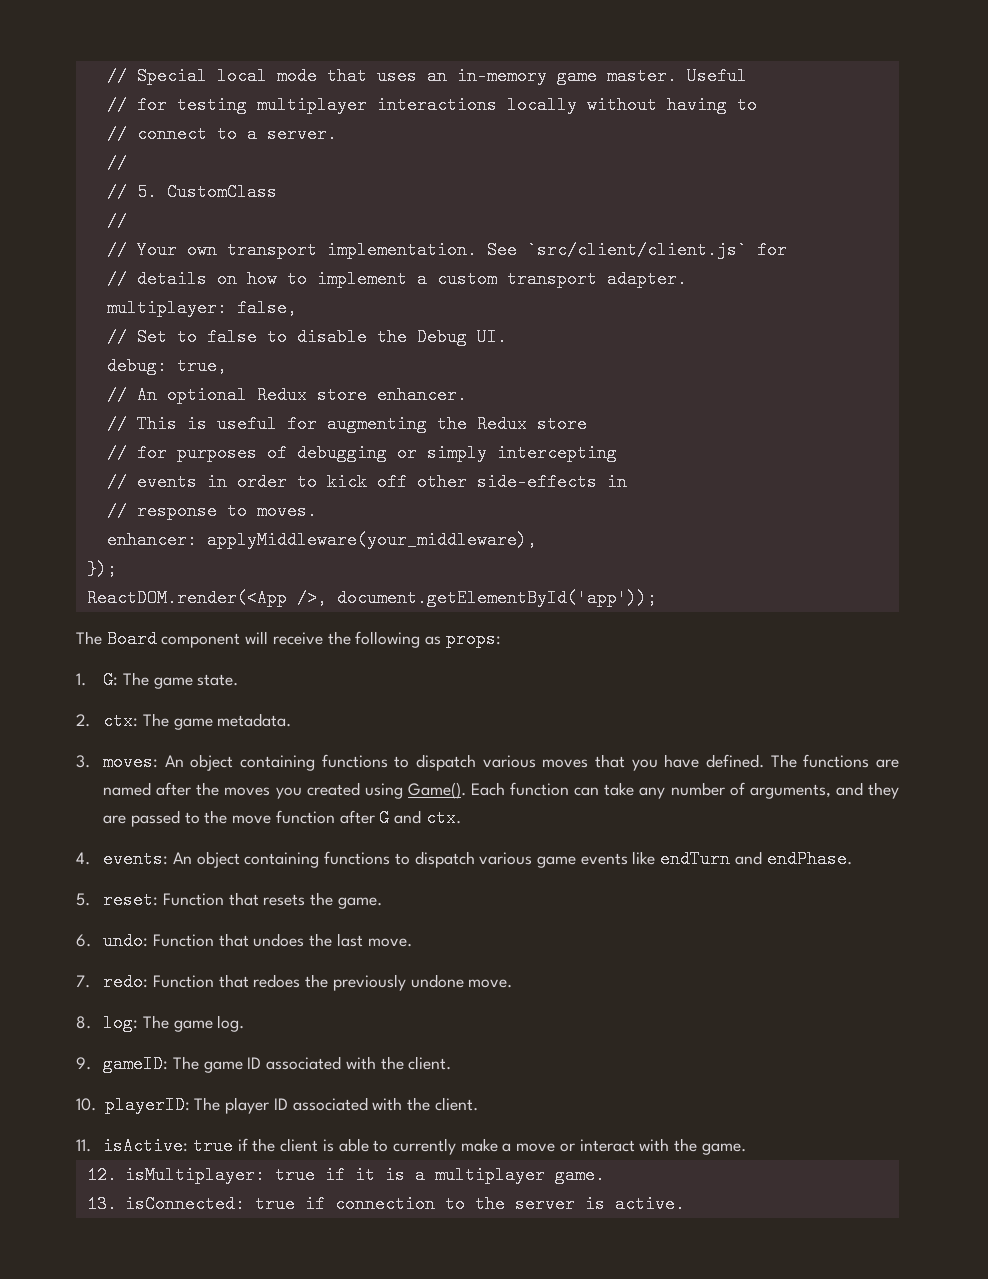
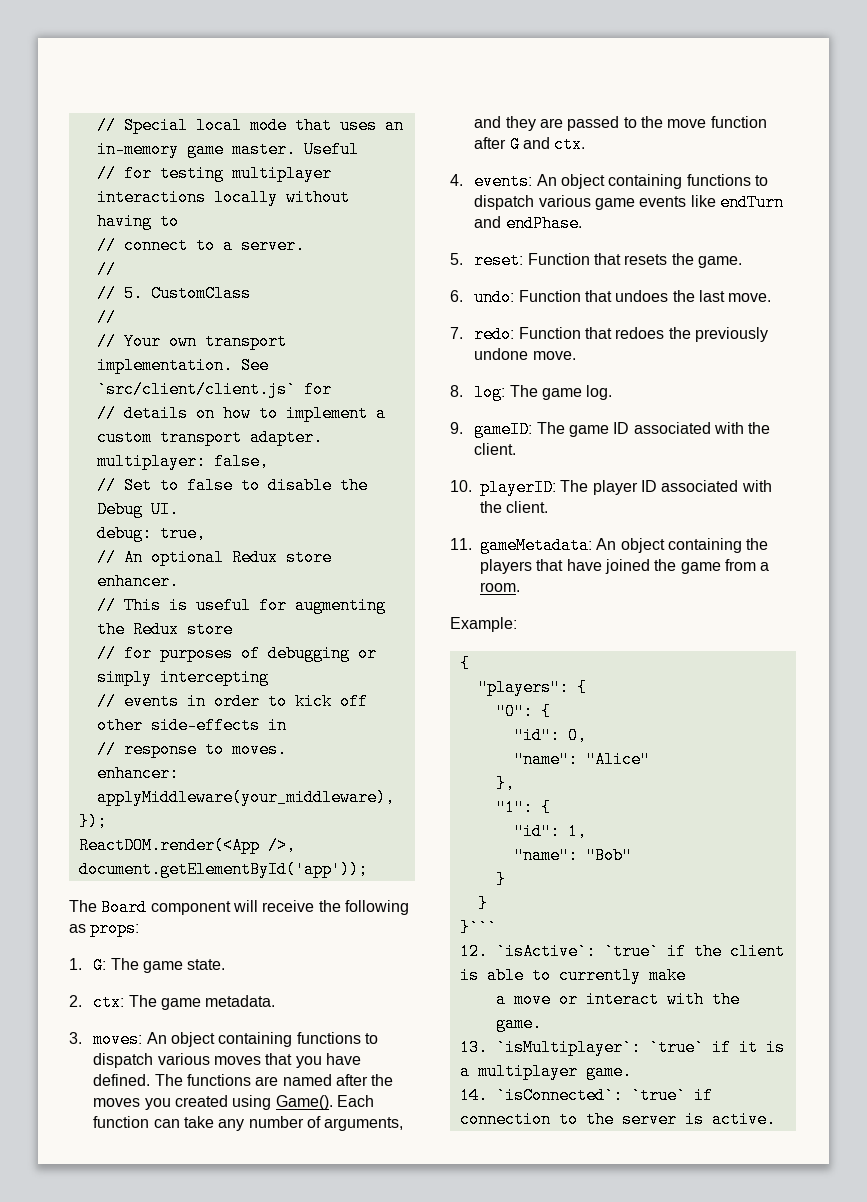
- 11. isActive: true if the client is able to currently make a move or interact with the game.
+ 11. gameMetadata: An object containing the players that have joined the game from a room.
+ Example:
+ {
+ "players": {
+ "0": {
+ "id": 0,
+ "name": "Alice"
+ },
+ "1": {
+ "id": 1,
+ "name": "Bob"
+ }
+ }
+ }```
+ 12. `isActive`: `true` if the client is able to currently make
+ a move or interact with the game.
- 12. isMultiplayer: true if it is a multiplayer game.
+ 13. `isMultiplayer`: `true` if it is a multiplayer game.
- 13. isConnected: true if connection to the server is active.
+ 14. `isConnected`: `true` if connection to the server is active.

